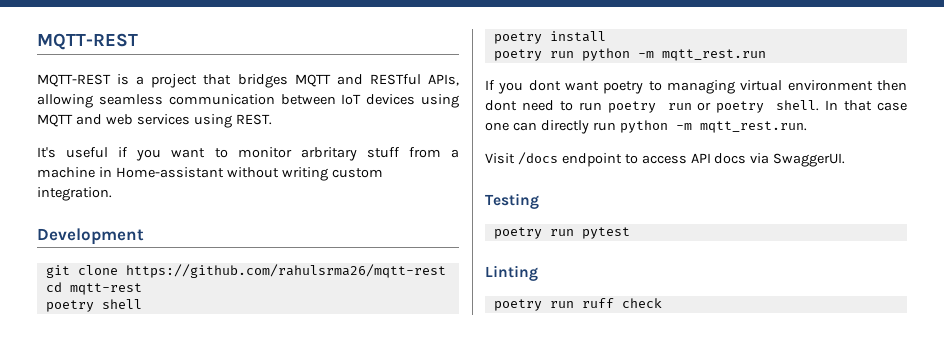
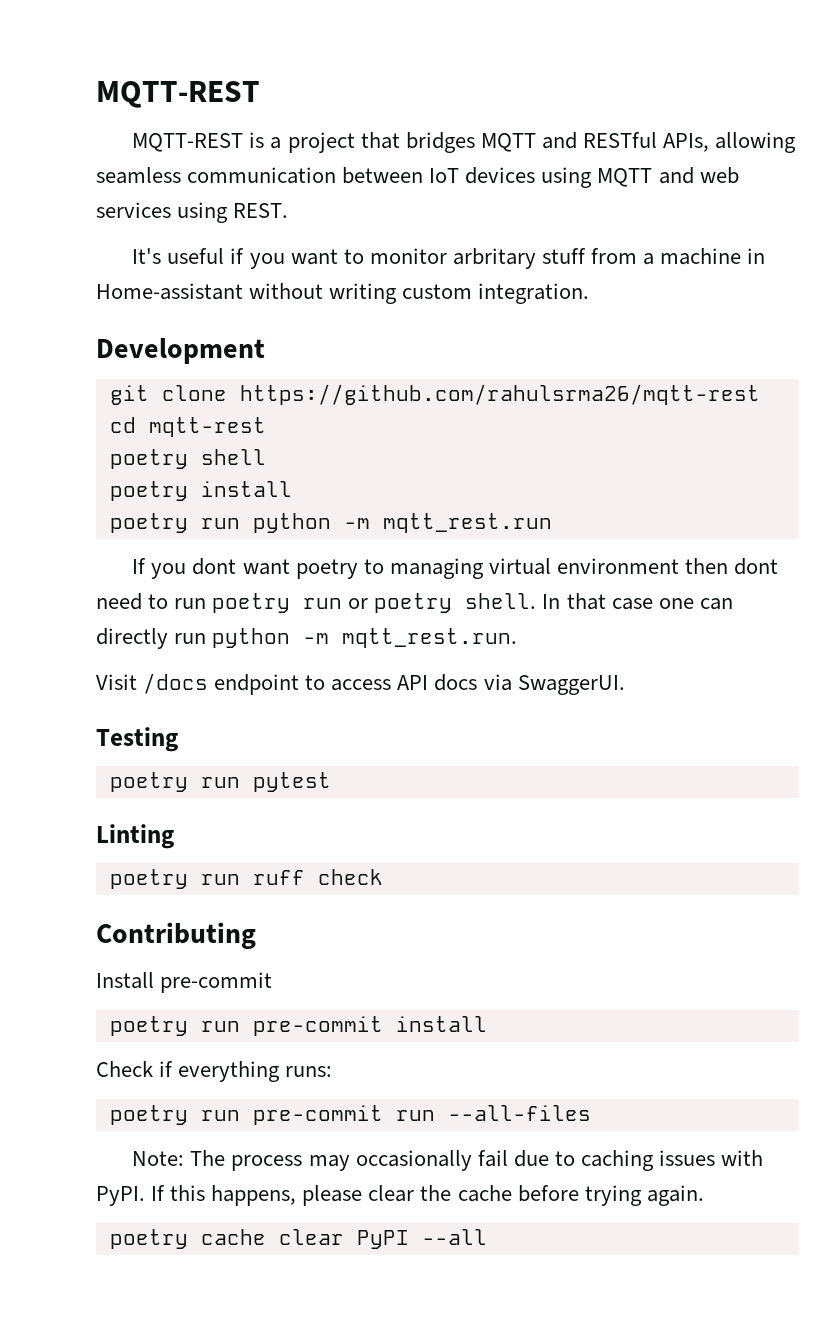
+ Contributing
+ Install pre-commit
+ poetry run pre-commit install
+ Check if everything runs:
+ poetry run pre-commit run --all-files
+ Note: The process may occasionally fail due to caching issues with PyPI. If this happens, please clear the cache before trying again.
+ poetry cache clear PyPI --all

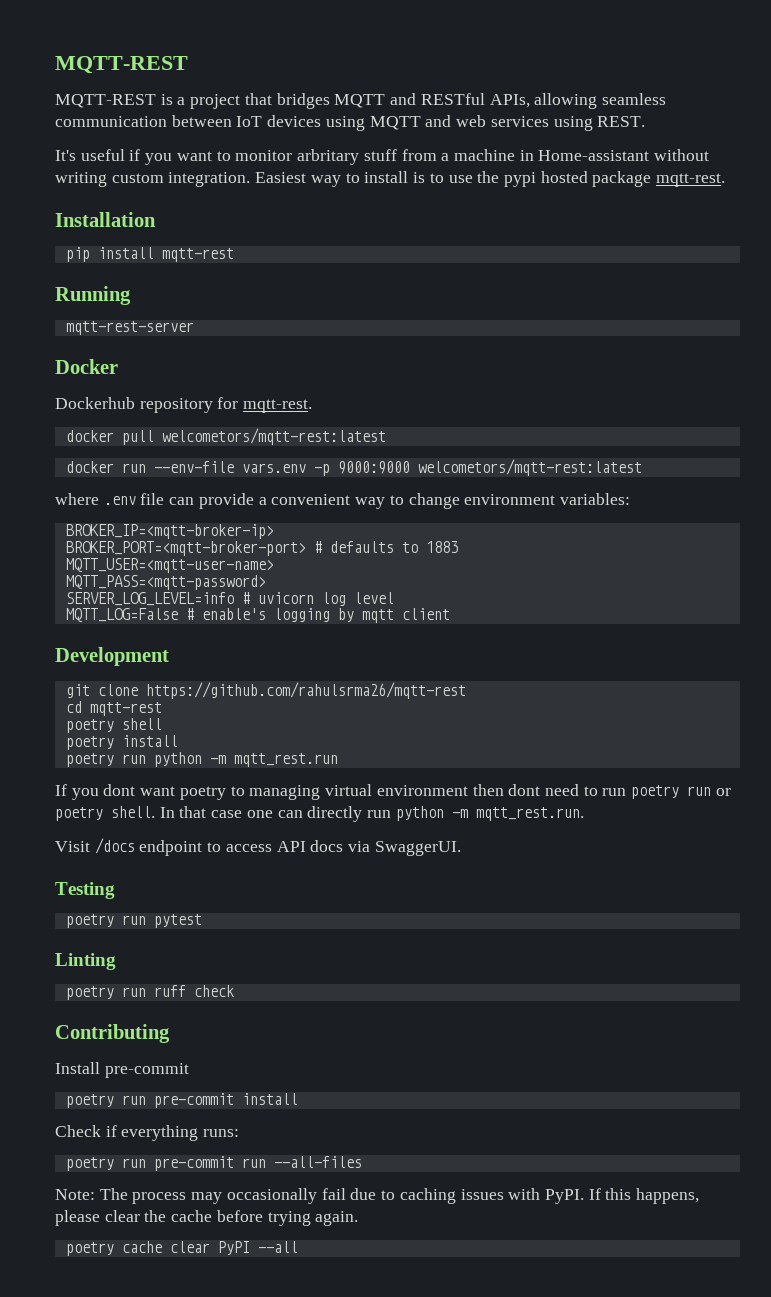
+ Easiest way to install is to use the pypi hosted package mqtt-rest.
+ Installation
+ pip install mqtt-rest
+ Running
+ mqtt-rest-server
+ Docker
+ Dockerhub repository for mqtt-rest.
+ docker pull welcometors/mqtt-rest:latest
+ docker run --env-file vars.env -p 9000:9000 welcometors/mqtt-rest:latest
+ where .env file can provide a convenient way to change environment variables:
+ BROKER_IP=<mqtt-broker-ip>
+ BROKER_PORT=<mqtt-broker-port> # defaults to 1883
+ MQTT_USER=<mqtt-user-name>
+ MQTT_PASS=<mqtt-password>
+ SERVER_LOG_LEVEL=info # uvicorn log level
+ MQTT_LOG=False # enable's logging by mqtt client

